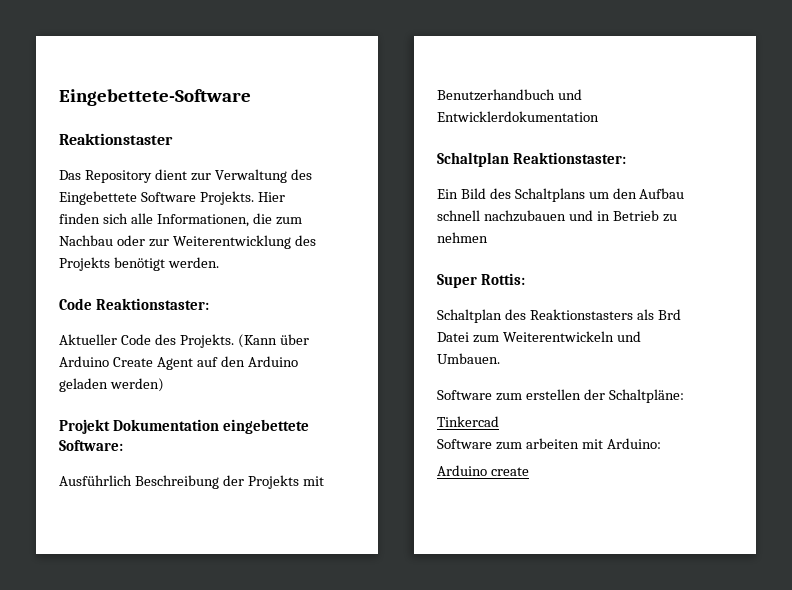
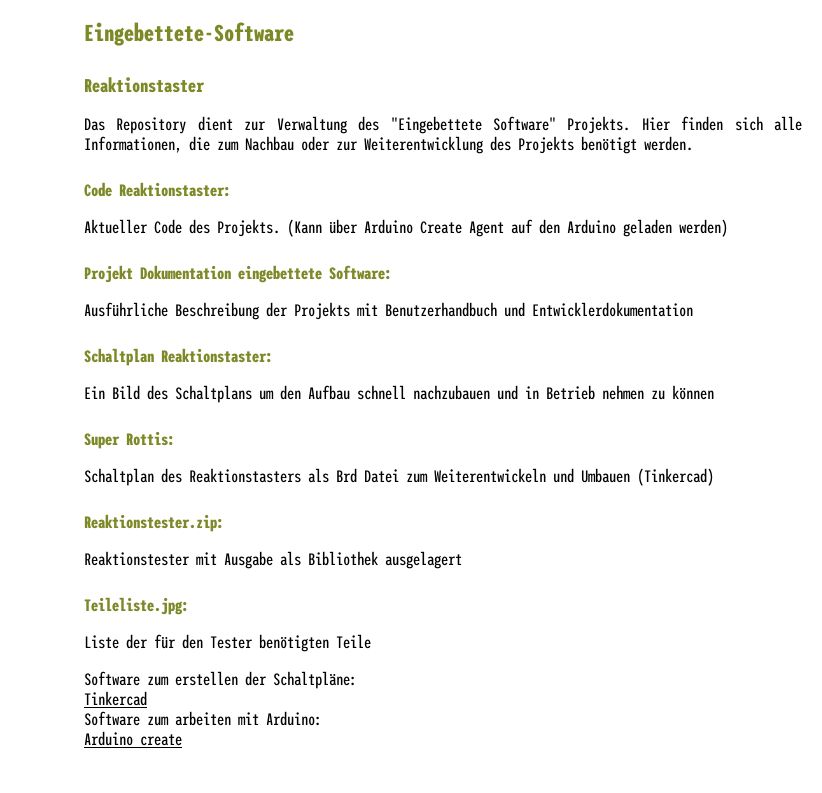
- Das Repository dient zur Verwaltung des Eingebettete Software Projekts.
+ Das Repository dient zur Verwaltung des "Eingebettete Software" Projekts.
- Ausführlich Beschreibung der Projekts mit Benutzerhandbuch und Entwicklerdokumentation
+ Ausführliche Beschreibung der Projekts mit Benutzerhandbuch und Entwicklerdokumentation
- Ein Bild des Schaltplans um den Aufbau schnell nachzubauen und in Betrieb zu nehmen
+ Ein Bild des Schaltplans um den Aufbau schnell nachzubauen und in Betrieb nehmen zu können
- Schaltplan des Reaktionstasters als Brd Datei zum Weiterentwickeln und Umbauen.
+ Schaltplan des Reaktionstasters als Brd Datei zum Weiterentwickeln und Umbauen (Tinkercad)
+ Reaktionstester.zip:
+ Reaktionstester mit Ausgabe als Bibliothek ausgelagert
+ Teileliste.jpg:
+ Liste der für den Tester benötigten Teile

